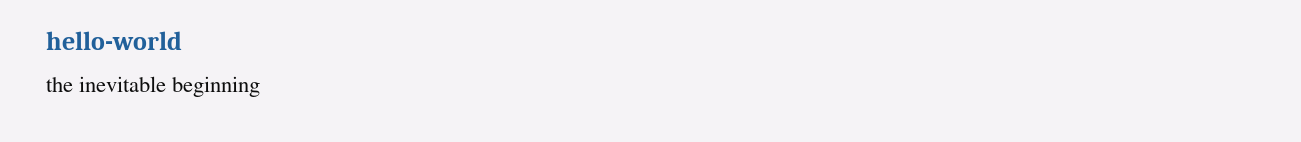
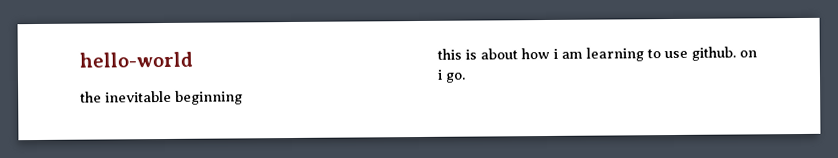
+ this is about how i am learning to use github. on i go.

